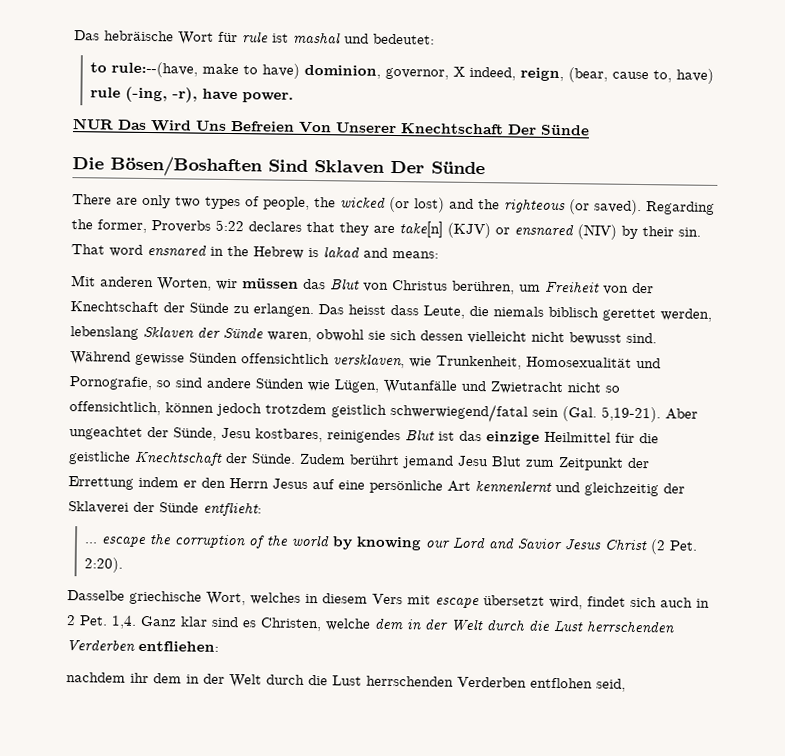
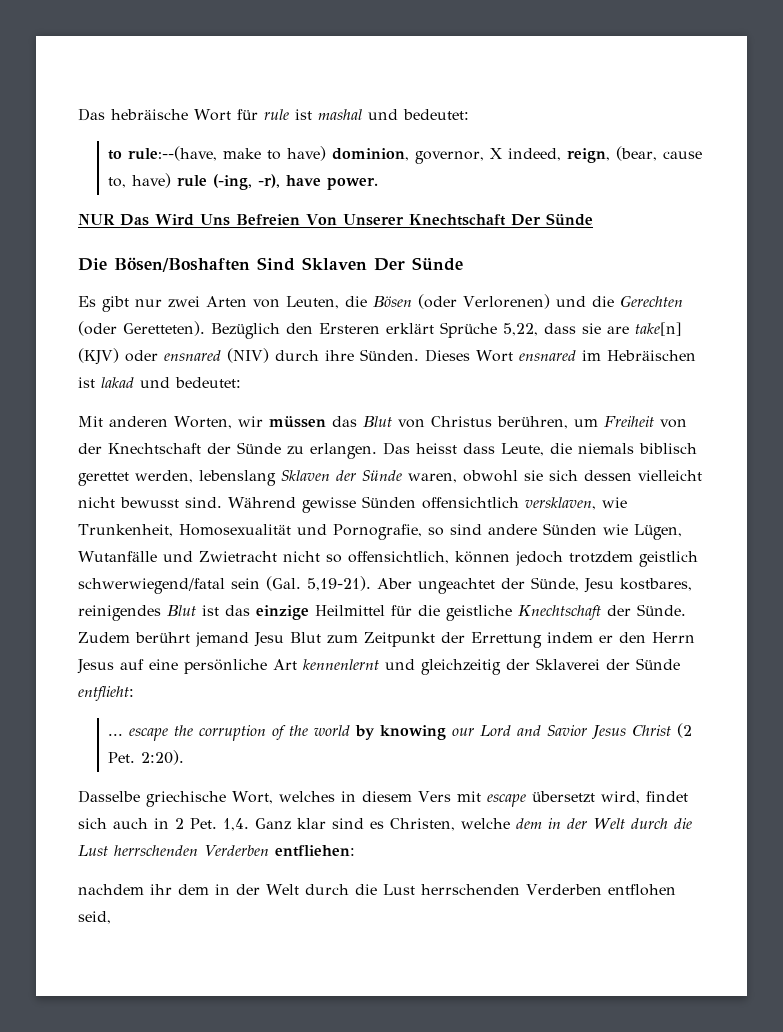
- There are only two types of people, the wicked (or lost) and the righteous (or saved). Regarding the former, Proverbs 5:22 declares that they are take[n] (KJV) or ensnared (NIV) by their sin. That word ensnared in the Hebrew is lakad and means:
+ Es gibt nur zwei Arten von Leuten, die Bösen (oder Verlorenen) und die Gerechten (oder Geretteten). Bezüglich den Ersteren erklärt Sprüche 5,22, dass sie are take[n] (KJV) oder ensnared (NIV) durch ihre Sünden. Dieses Wort ensnared im Hebräischen ist lakad und bedeutet:

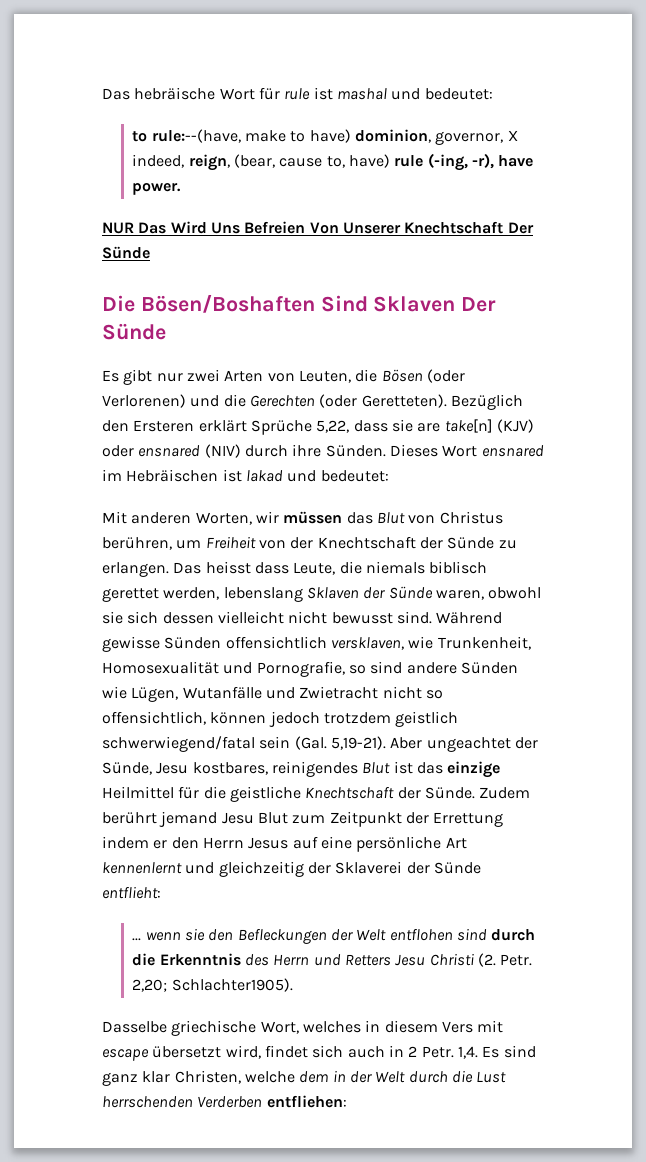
- ... escape the corruption of the world by knowing our Lord and Savior Jesus Christ (2 Pet. 2:20).
+ ... wenn sie den Befleckungen der Welt entflohen sind durch die Erkenntnis des Herrn und Retters Jesu Christi (2. Petr. 2,20; Schlachter1905).
- Dasselbe griechische Wort, welches in diesem Vers mit escape übersetzt wird, findet sich auch in 2 Pet. 1,4. Ganz klar sind es Christen, welche dem in der Welt durch die Lust herrschenden Verderben entfliehen:
+ Dasselbe griechische Wort, welches in diesem Vers mit escape übersetzt wird, findet sich auch in 2 Petr. 1,4. Es sind ganz klar Christen, welche dem in der Welt durch die Lust herrschenden Verderben entfliehen:
- nachdem ihr dem in der Welt durch die Lust herrschenden Verderben entflohen seid,

